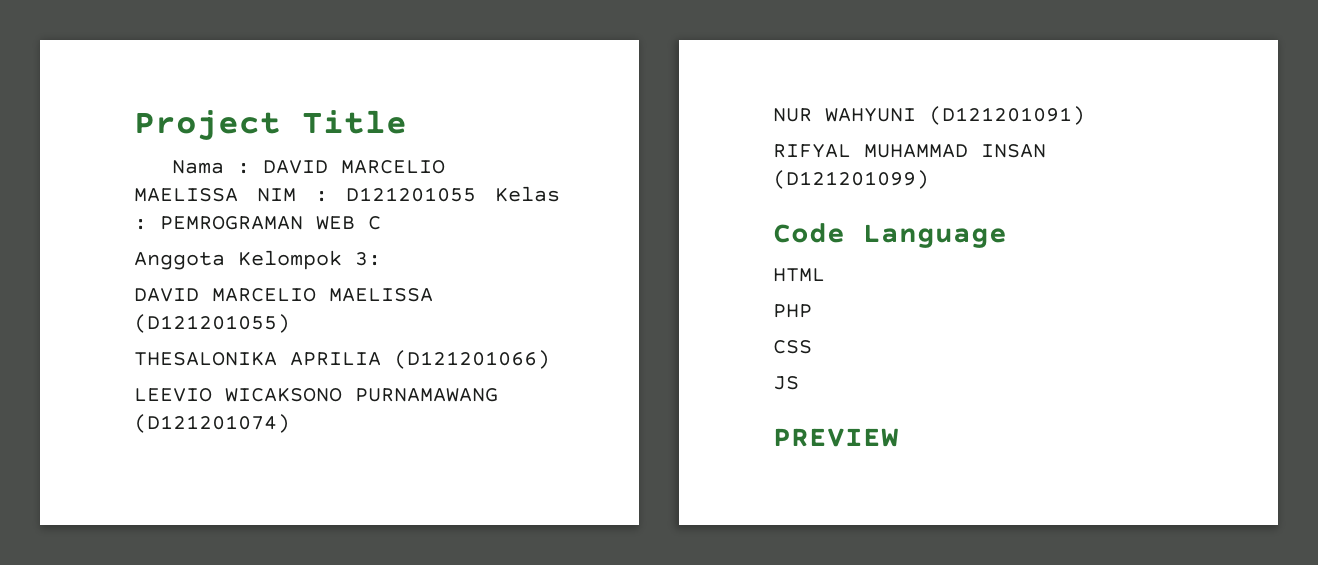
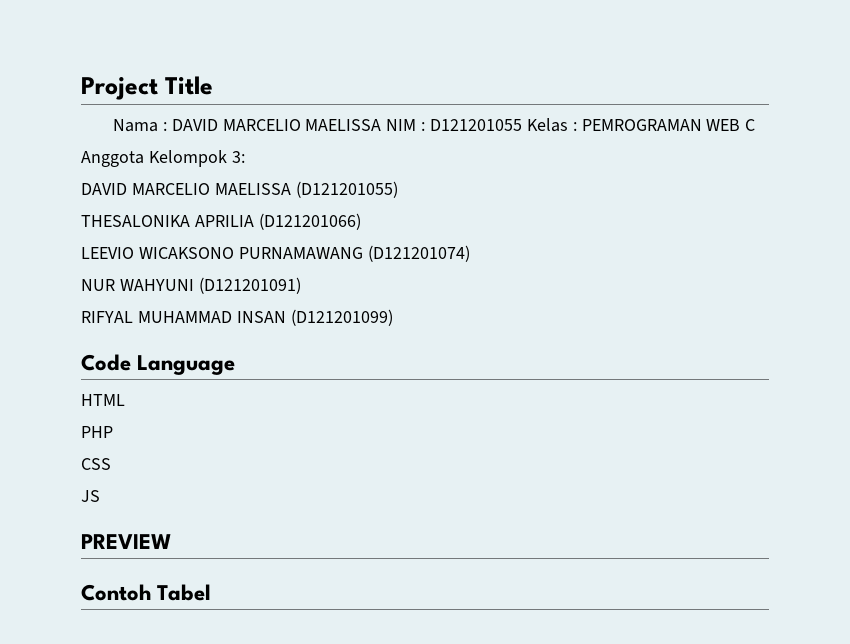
+ Contoh Tabel

